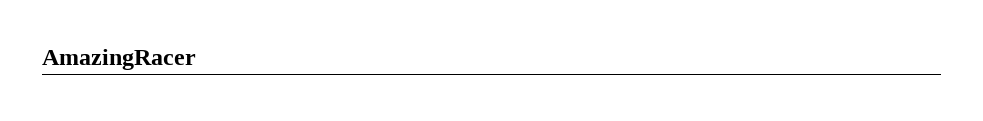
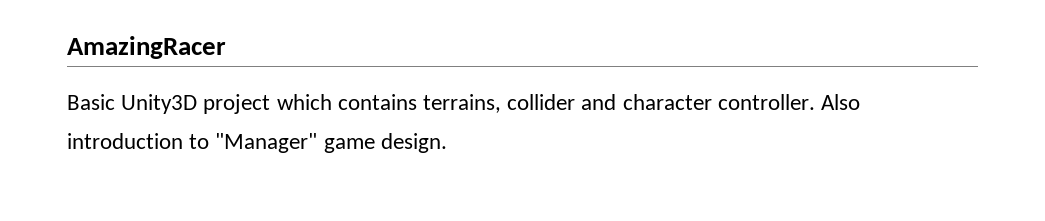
+ Basic Unity3D project which contains terrains, collider and character controller. Also introduction to "Manager" game design.

